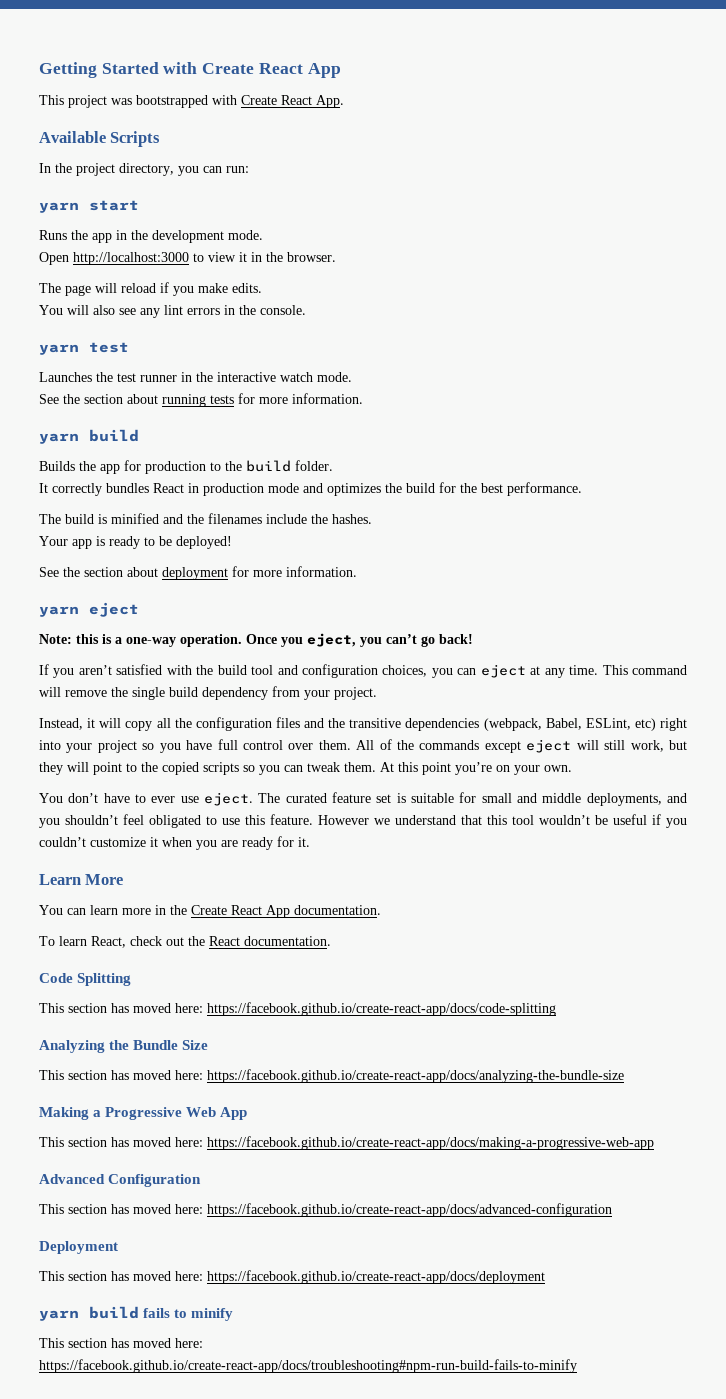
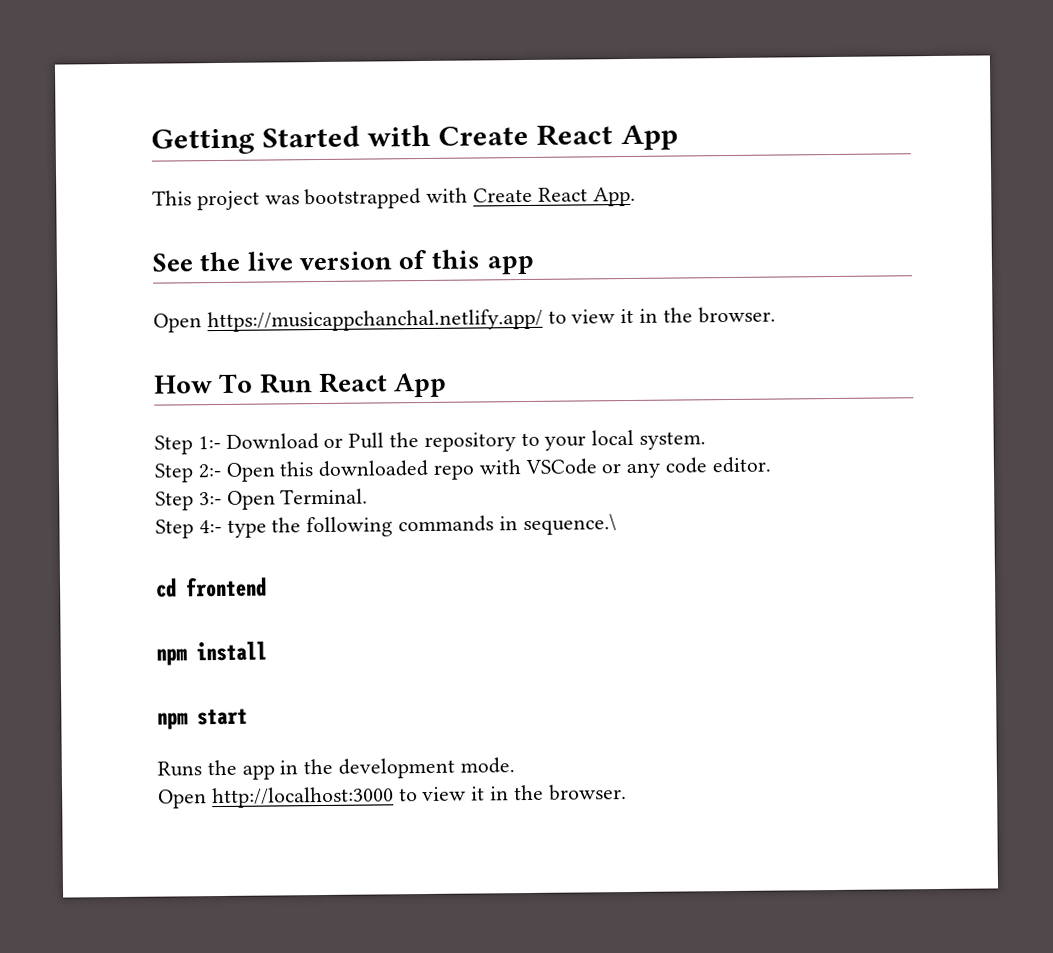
- Available Scripts
- In the project directory, you can run:
- yarn start
+ See the live version of this app
+ Open https://musicappchanchal.netlify.app/ to view it in the browser.
+ How To Run React App
+ Step 1:- Download or Pull the repository to your local system.
+ Step 2:- Open this downloaded repo with VSCode or any code editor.
+ Step 3:- Open Terminal.
+ Step 4:- type the following commands in sequence.\
+ cd frontend
+ npm install
+ npm start
- The page will reload if you make edits.
- You will also see any lint errors in the console.
- yarn test
- Launches the test runner in the interactive watch mode.
- See the section about running tests for more information.
- yarn build
- Builds the app for production to the build folder.
- It correctly bundles React in production mode and optimizes the build for the best performance.
- The build is minified and the filenames include the hashes.
- Your app is ready to be deployed!
- See the section about deployment for more information.
- yarn eject
- Note: this is a one-way operation. Once you eject, you can’t go back!
- If you aren’t satisfied with the build tool and configuration choices, you can eject at any time. This command will remove the single build dependency from your project.
- Instead, it will copy all the configuration files and the transitive dependencies (webpack, Babel, ESLint, etc) right into your project so you have full control over them. All of the commands except eject will still work, but they will point to the copied scripts so you can tweak them. At this point you’re on your own.
- You don’t have to ever use eject. The curated feature set is suitable for small and middle deployments, and you shouldn’t feel obligated to use this feature. However we understand that this tool wouldn’t be useful if you couldn’t customize it when you are ready for it.
- Learn More
- You can learn more in the Create React App documentation.
- To learn React, check out the React documentation.
- Code Splitting
- This section has moved here: https://facebook.github.io/create-react-app/docs/code-splitting
- Analyzing the Bundle Size
- This section has moved here: https://facebook.github.io/create-react-app/docs/analyzing-the-bundle-size
- Making a Progressive Web App
- This section has moved here: https://facebook.github.io/create-react-app/docs/making-a-progressive-web-app
- Advanced Configuration
- This section has moved here: https://facebook.github.io/create-react-app/docs/advanced-configuration
- Deployment
- This section has moved here: https://facebook.github.io/create-react-app/docs/deployment
- yarn build fails to minify
- This section has moved here: https://facebook.github.io/create-react-app/docs/troubleshooting#npm-run-build-fails-to-minify

